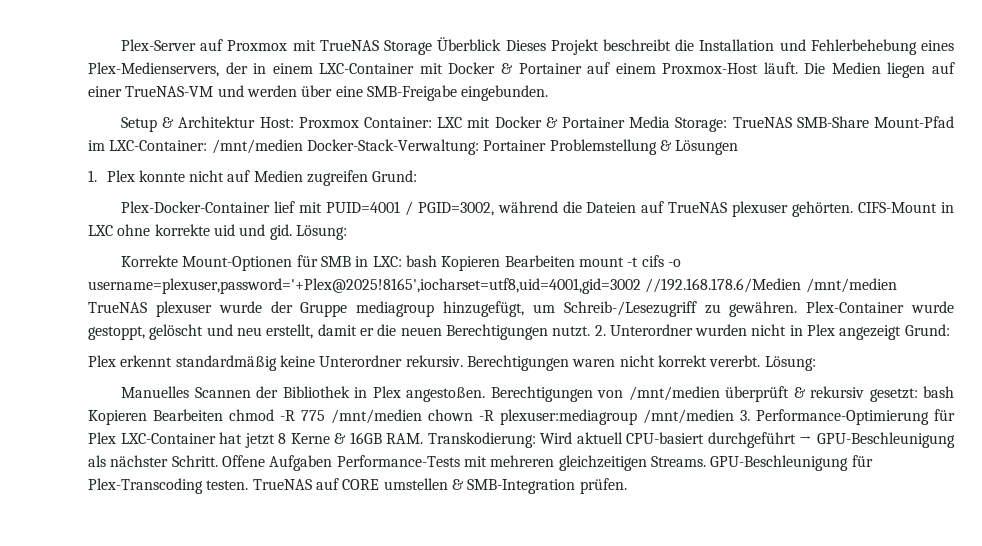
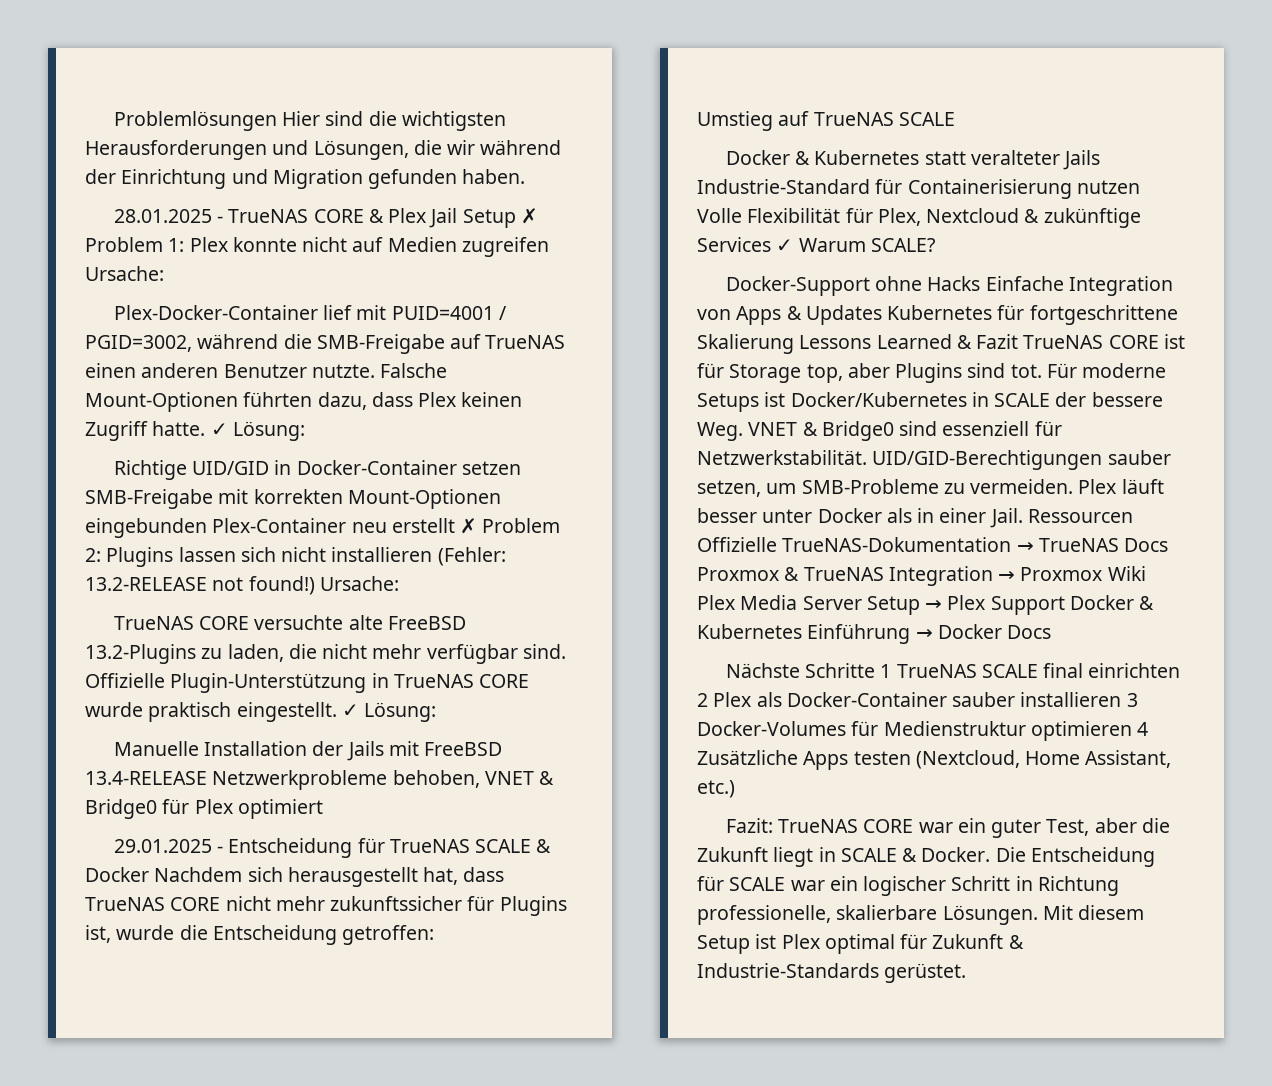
- Plex-Server auf Proxmox mit TrueNAS Storage Überblick Dieses Projekt beschreibt die Installation und Fehlerbehebung eines Plex-Medienservers, der in einem LXC-Container mit Docker & Portainer auf einem Proxmox-Host läuft. Die Medien liegen auf einer TrueNAS-VM und werden über eine SMB-Freigabe eingebunden.
- Setup & Architektur Host: Proxmox Container: LXC mit Docker & Portainer Media Storage: TrueNAS SMB-Share Mount-Pfad im LXC-Container: /mnt/medien Docker-Stack-Verwaltung: Portainer Problemstellung & Lösungen
- 1. Plex konnte nicht auf Medien zugreifen Grund:
+ Problemlösungen Hier sind die wichtigsten Herausforderungen und Lösungen, die wir während der Einrichtung und Migration gefunden haben.
+ 28.01.2025 - TrueNAS CORE & Plex Jail Setup ✗ Problem 1: Plex konnte nicht auf Medien zugreifen Ursache:
- Plex-Docker-Container lief mit PUID=4001 / PGID=3002, während die Dateien auf TrueNAS plexuser gehörten. CIFS-Mount in LXC ohne korrekte uid und gid. Lösung:
- Korrekte Mount-Optionen für SMB in LXC: bash Kopieren Bearbeiten mount -t cifs -o username=plexuser,password='+Plex@2025!8165',iocharset=utf8,uid=4001,gid=3002 //192.168.178.6/Medien /mnt/medien TrueNAS plexuser wurde der Gruppe mediagroup hinzugefügt, um Schreib-/Lesezugriff zu gewähren. Plex-Container wurde gestoppt, gelöscht und neu erstellt, damit er die neuen Berechtigungen nutzt. 2. Unterordner wurden nicht in Plex angezeigt Grund:
- Plex erkennt standardmäßig keine Unterordner rekursiv. Berechtigungen waren nicht korrekt vererbt. Lösung:
- Manuelles Scannen der Bibliothek in Plex angestoßen. Berechtigungen von /mnt/medien überprüft & rekursiv gesetzt: bash Kopieren Bearbeiten chmod -R 775 /mnt/medien chown -R plexuser:mediagroup /mnt/medien 3. Performance-Optimierung für Plex LXC-Container hat jetzt 8 Kerne & 16GB RAM. Transkodierung: Wird aktuell CPU-basiert durchgeführt → GPU-Beschleunigung als nächster Schritt. Offene Aufgaben Performance-Tests mit mehreren gleichzeitigen Streams. GPU-Beschleunigung für Plex-Transcoding testen. TrueNAS auf CORE umstellen & SMB-Integration prüfen.
+ Plex-Docker-Container lief mit PUID=4001 / PGID=3002, während die SMB-Freigabe auf TrueNAS einen anderen Benutzer nutzte. Falsche Mount-Optionen führten dazu, dass Plex keinen Zugriff hatte. ✓ Lösung:
+ Richtige UID/GID in Docker-Container setzen SMB-Freigabe mit korrekten Mount-Optionen eingebunden Plex-Container neu erstellt ✗ Problem 2: Plugins lassen sich nicht installieren (Fehler: 13.2-RELEASE not found!) Ursache:
+ TrueNAS CORE versuchte alte FreeBSD 13.2-Plugins zu laden, die nicht mehr verfügbar sind. Offizielle Plugin-Unterstützung in TrueNAS CORE wurde praktisch eingestellt. ✓ Lösung:
+ Manuelle Installation der Jails mit FreeBSD 13.4-RELEASE Netzwerkprobleme behoben, VNET & Bridge0 für Plex optimiert
+ 29.01.2025 - Entscheidung für TrueNAS SCALE & Docker Nachdem sich herausgestellt hat, dass TrueNAS CORE nicht mehr zukunftssicher für Plugins ist, wurde die Entscheidung getroffen:
+ Umstieg auf TrueNAS SCALE
+ Docker & Kubernetes statt veralteter Jails Industrie-Standard für Containerisierung nutzen Volle Flexibilität für Plex, Nextcloud & zukünftige Services ✓ Warum SCALE?
+ Docker-Support ohne Hacks Einfache Integration von Apps & Updates Kubernetes für fortgeschrittene Skalierung Lessons Learned & Fazit TrueNAS CORE ist für Storage top, aber Plugins sind tot. Für moderne Setups ist Docker/Kubernetes in SCALE der bessere Weg. VNET & Bridge0 sind essenziell für Netzwerkstabilität. UID/GID-Berechtigungen sauber setzen, um SMB-Probleme zu vermeiden. Plex läuft besser unter Docker als in einer Jail. Ressourcen Offizielle TrueNAS-Dokumentation → TrueNAS Docs Proxmox & TrueNAS Integration → Proxmox Wiki Plex Media Server Setup → Plex Support Docker & Kubernetes Einführung → Docker Docs
+ Nächste Schritte 1 TrueNAS SCALE final einrichten 2 Plex als Docker-Container sauber installieren 3 Docker-Volumes für Medienstruktur optimieren 4 Zusätzliche Apps testen (Nextcloud, Home Assistant, etc.)
+ Fazit: TrueNAS CORE war ein guter Test, aber die Zukunft liegt in SCALE & Docker. Die Entscheidung für SCALE war ein logischer Schritt in Richtung professionelle, skalierbare Lösungen. Mit diesem Setup ist Plex optimal für Zukunft & Industrie-Standards gerüstet.

